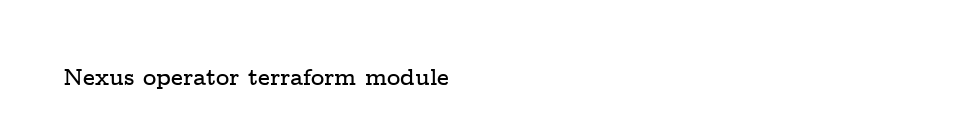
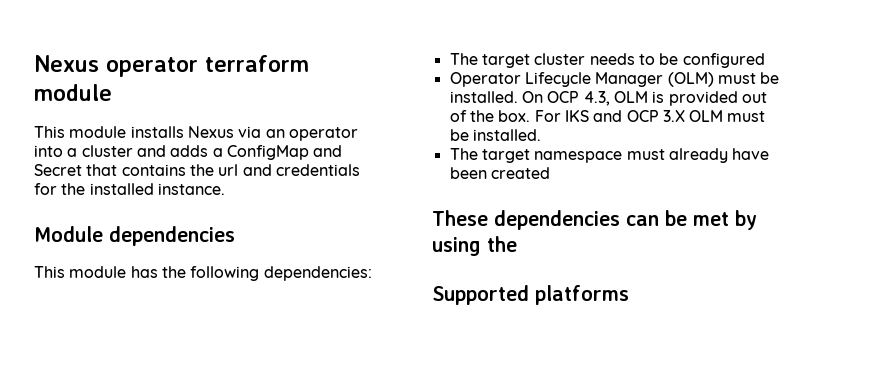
+ This module installs Nexus via an operator into a cluster and adds a ConfigMap and Secret that contains the url and credentials for the installed instance.
+ Module dependencies
+ This module has the following dependencies:
+ The target cluster needs to be configured
+ Operator Lifecycle Manager (OLM) must be installed. On OCP 4.3, OLM is provided out of the box. For IKS and OCP 3.X OLM must be installed.
+ The target namespace must already have been created
+ These dependencies can be met by using the
+ Supported platforms

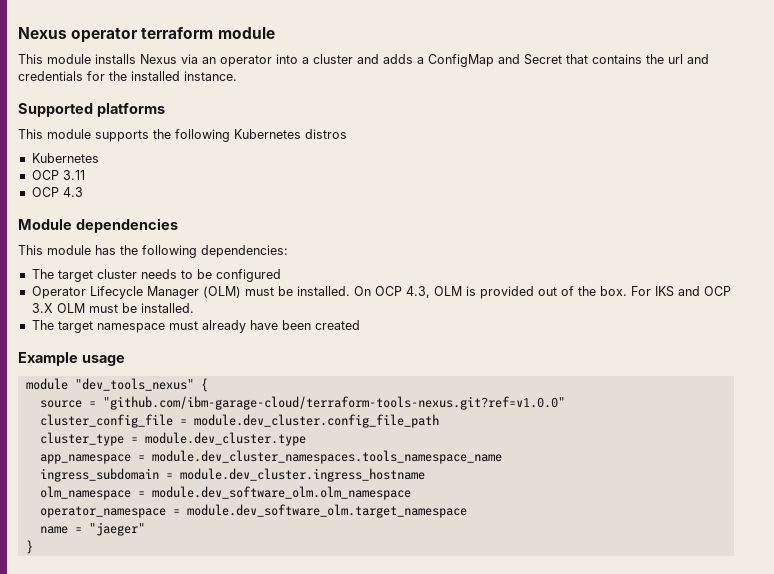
+ Supported platforms
+ This module supports the following Kubernetes distros
+ Kubernetes
+ OCP 3.11
+ OCP 4.3
- These dependencies can be met by using the
- Supported platforms
+ Example usage
+ module "dev_tools_nexus" {
+ source = "github.com/ibm-garage-cloud/terraform-tools-nexus.git?ref=v1.0.0"
+ cluster_config_file = module.dev_cluster.config_file_path
+ cluster_type = module.dev_cluster.type
+ app_namespace = module.dev_cluster_namespaces.tools_namespace_name
+ ingress_subdomain = module.dev_cluster.ingress_hostname
+ olm_namespace = module.dev_software_olm.olm_namespace
+ operator_namespace = module.dev_software_olm.target_namespace
+ name = "jaeger"
+ }

